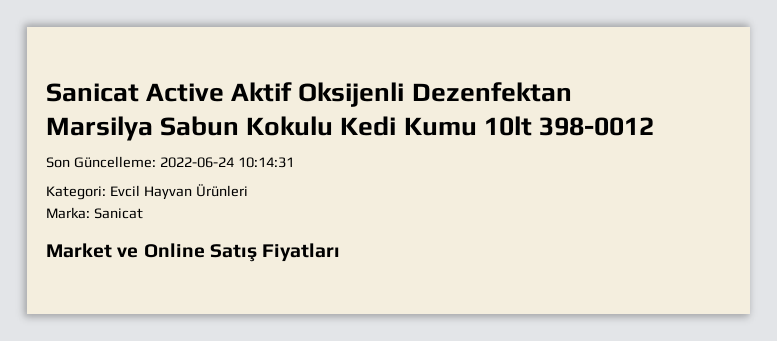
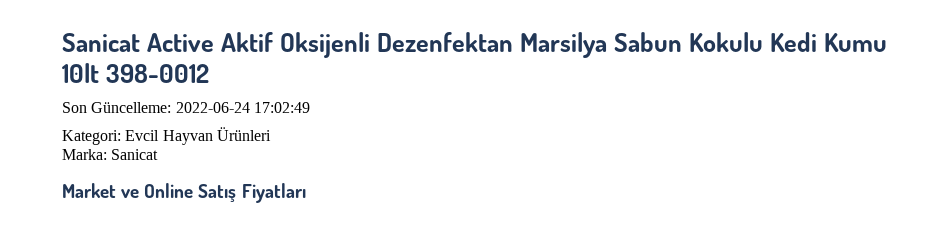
- Son Güncelleme: 2022-06-24 10:14:31
+ Son Güncelleme: 2022-06-24 17:02:49

